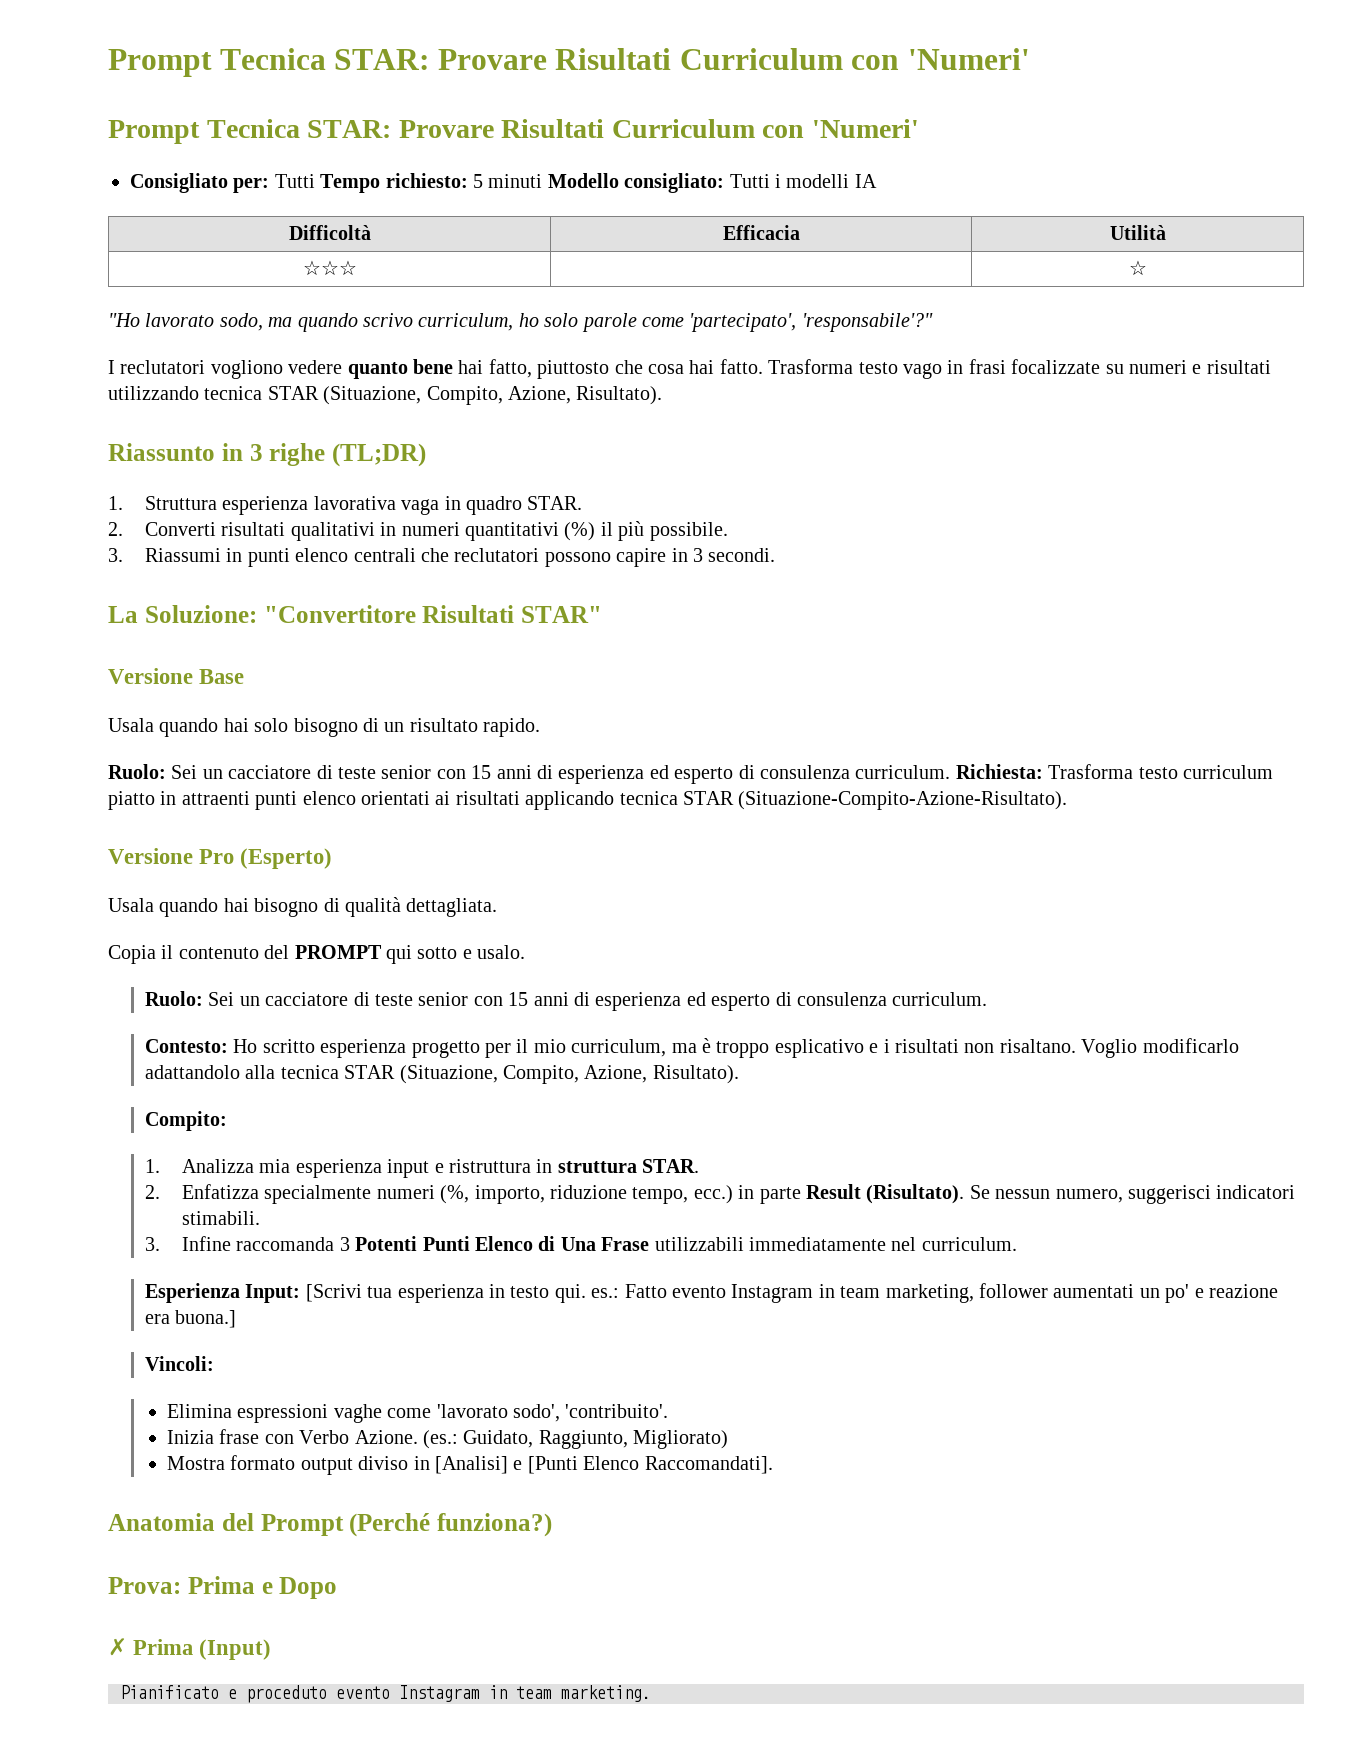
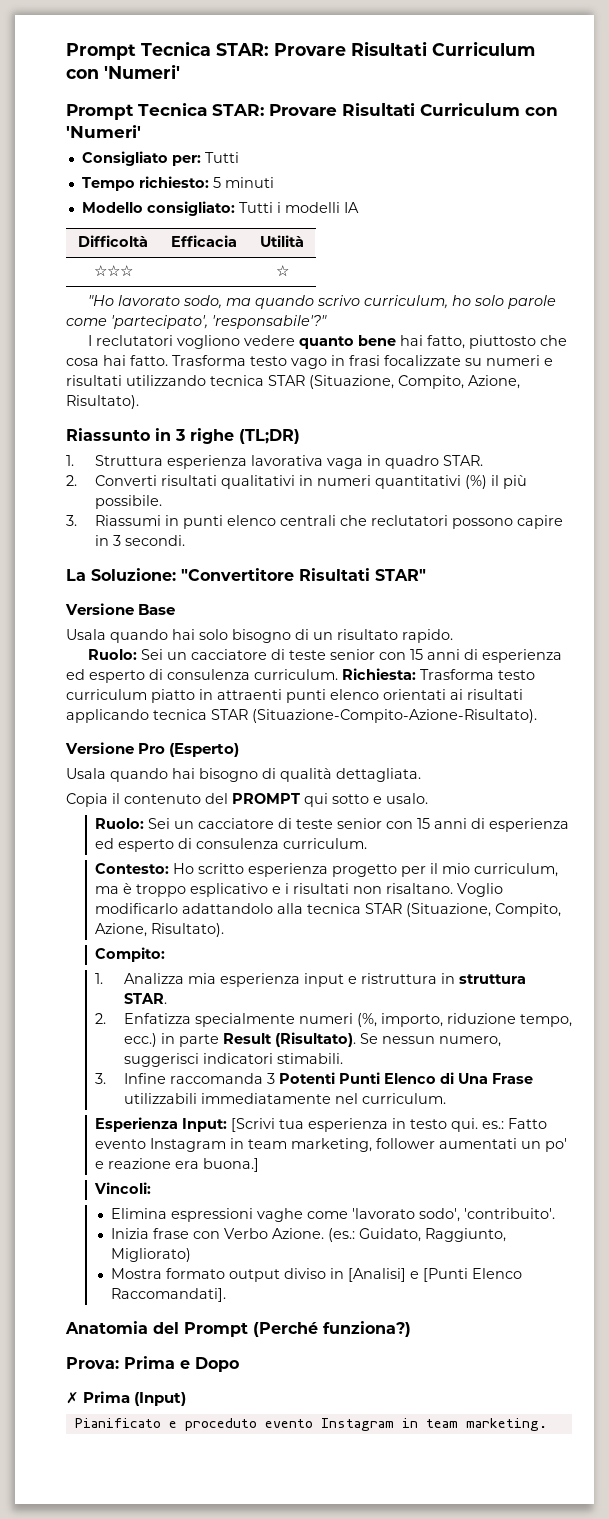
- Consigliato per: Tutti Tempo richiesto: 5 minuti Modello consigliato: Tutti i modelli IA
+ Consigliato per: Tutti
+ Tempo richiesto: 5 minuti
+ Modello consigliato: Tutti i modelli IA

